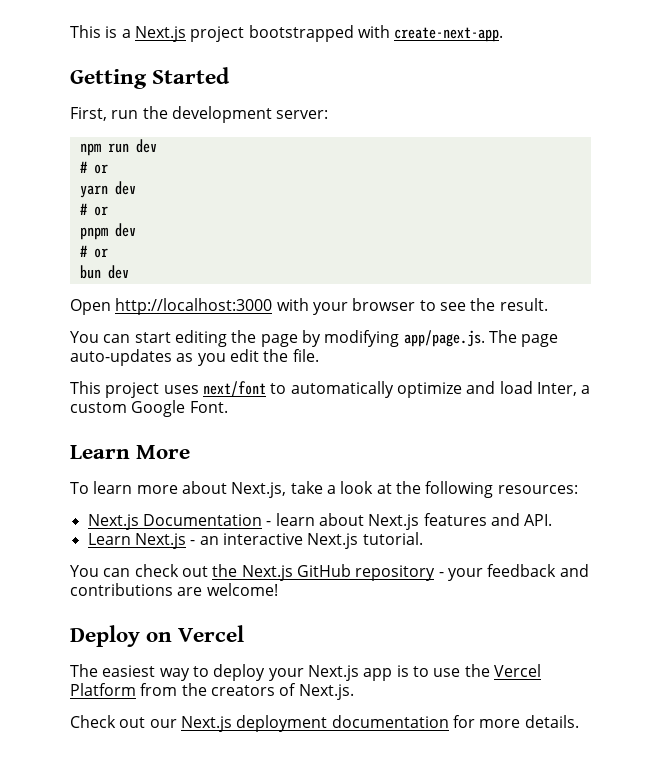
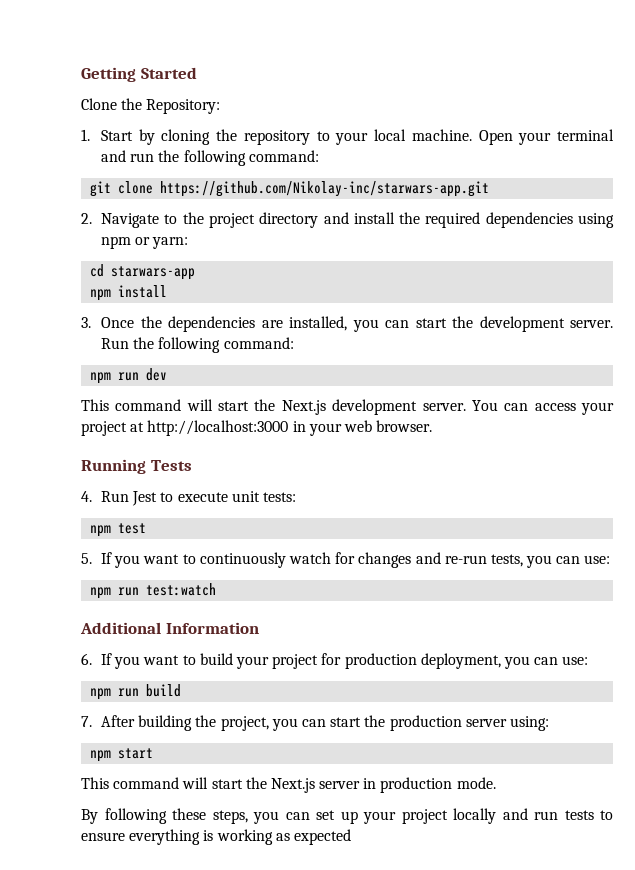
- This is a Next.js project bootstrapped with create-next-app.
  Getting Started
- First, run the development server:
+ Clone the Repository:
+ 1. Start by cloning the repository to your local machine. Open your terminal and run the following command:
+ git clone https://github.com/Nikolay-inc/starwars-app.git
+ 2. Navigate to the project directory and install the required dependencies using npm or yarn:
+ cd starwars-app
+ npm install
+ 3. Once the dependencies are installed, you can start the development server. Run the following command:
  npm run dev
- # or
- yarn dev
- # or
- pnpm dev
- # or
- bun dev
- Open http://localhost:3000 with your browser to see the result.
- You can start editing the page by modifying app/page.js. The page auto-updates as you edit the file.
- This project uses next/font to automatically optimize and load Inter, a custom Google Font.
- Learn More
- To learn more about Next.js, take a look at the following resources:
- Next.js Documentation - learn about Next.js features and API.
- Learn Next.js - an interactive Next.js tutorial.
- You can check out the Next.js GitHub repository - your feedback and contributions are welcome!
- Deploy on Vercel
- The easiest way to deploy your Next.js app is to use the Vercel Platform from the creators of Next.js.
- Check out our Next.js deployment documentation for more details.
+ This command will start the Next.js development server. You can access your project at http://localhost:3000 in your web browser.
+ Running Tests
+ 4. Run Jest to execute unit tests:
+ npm test
+ 5. If you want to continuously watch for changes and re-run tests, you can use:
+ npm run test:watch
+ Additional Information
+ 6. If you want to build your project for production deployment, you can use:
+ npm run build
+ 7. After building the project, you can start the production server using:
+ npm start
+ This command will start the Next.js server in production mode.
+ By following these steps, you can set up your project locally and run tests to ensure everything is working as expected

